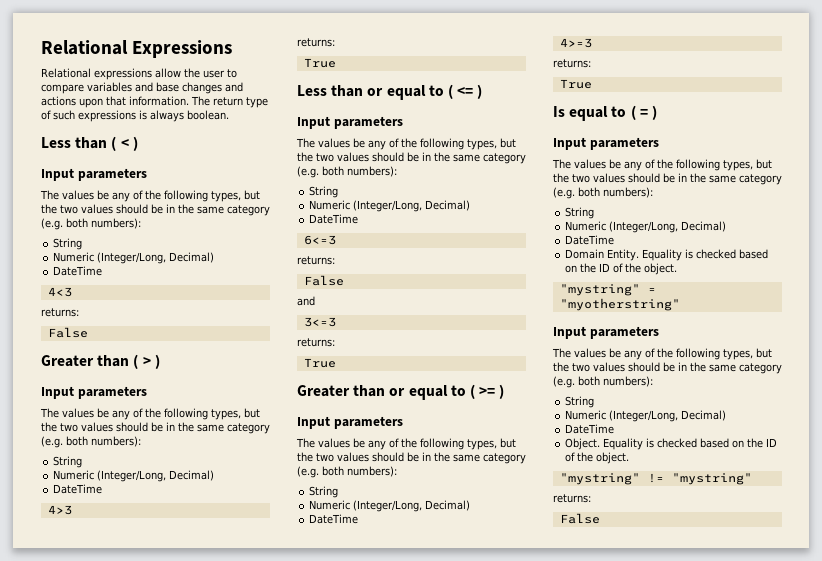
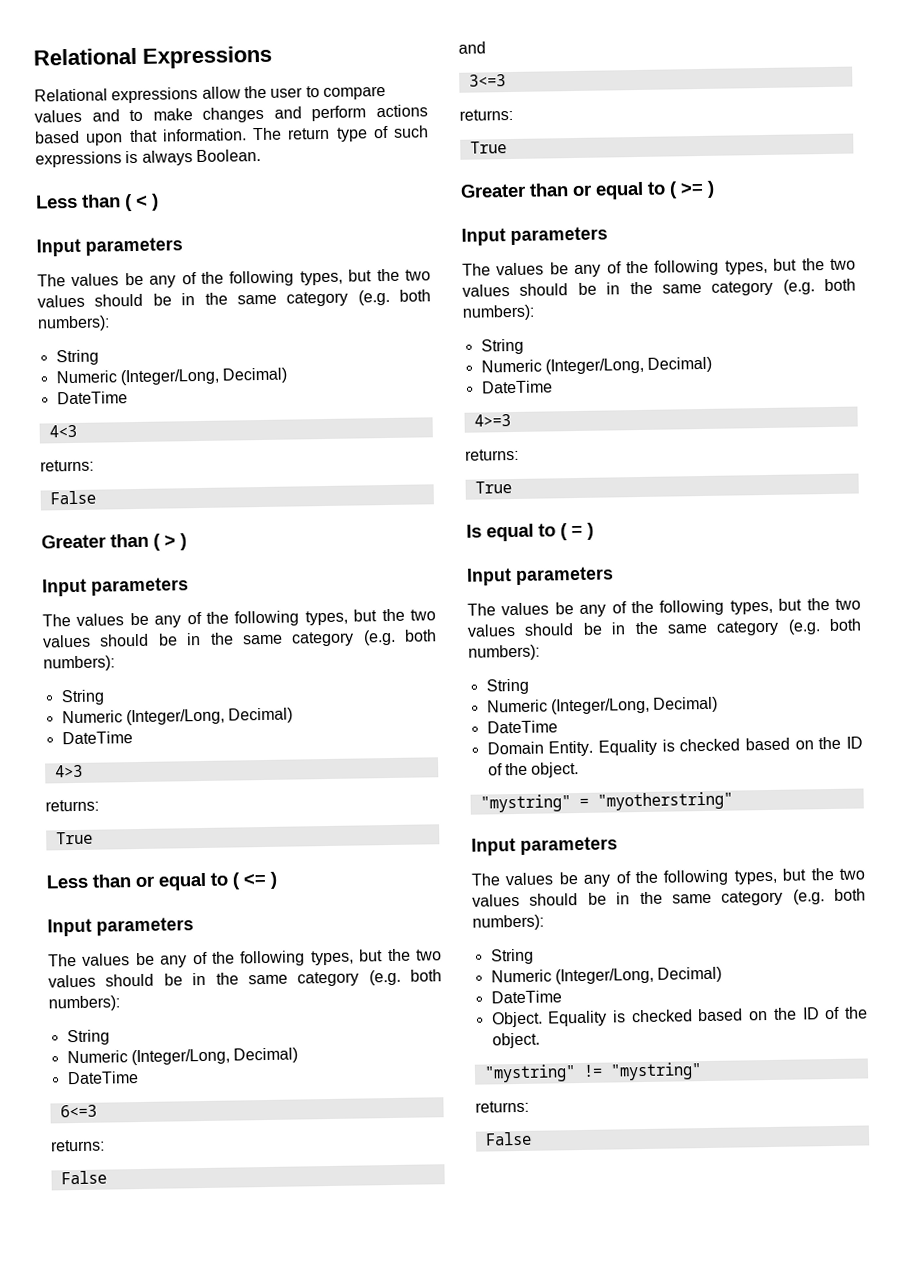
- Relational expressions allow the user to compare variables and base changes and actions upon that information.
+ Relational expressions allow the user to compare values and to make changes and perform actions based upon that information.
- The return type of such expressions is always boolean.
+ The return type of such expressions is always Boolean.

